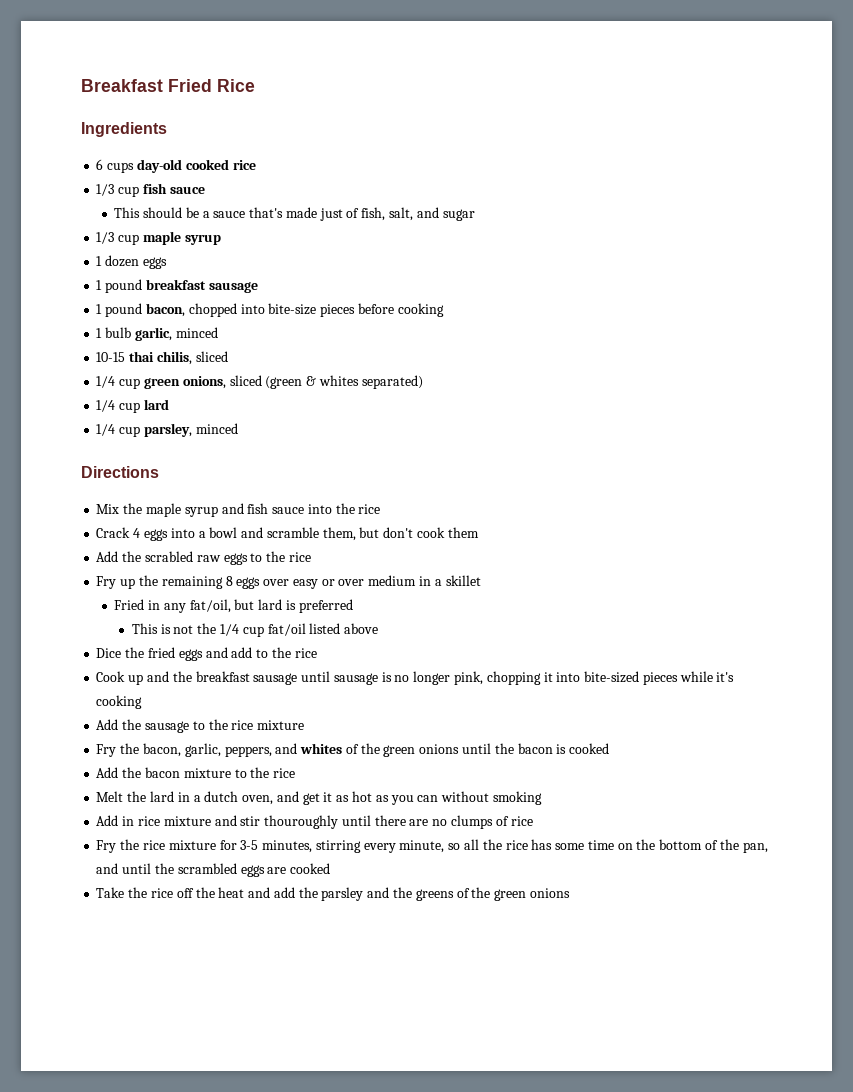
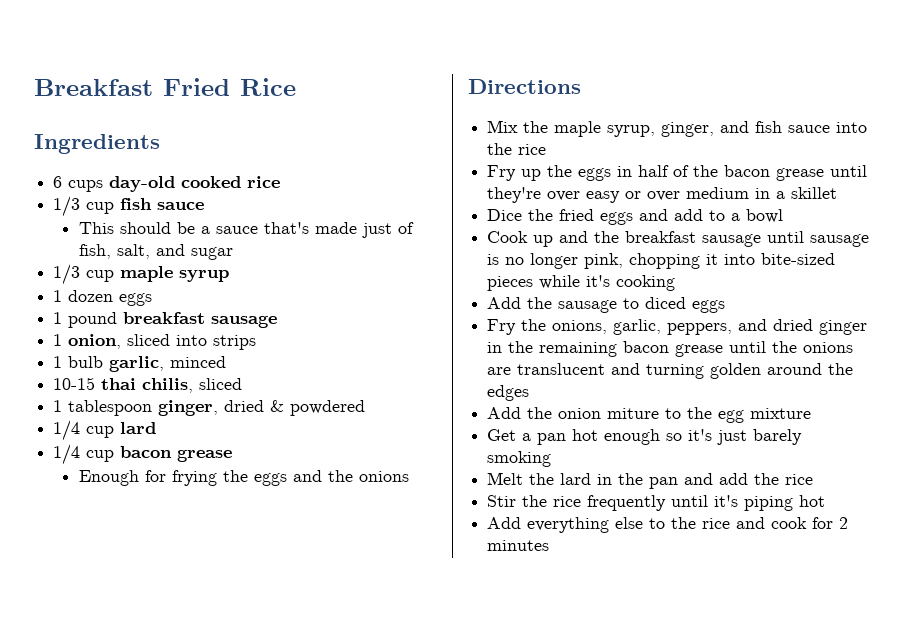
- 1 pound bacon, chopped into bite-size pieces before cooking
+ 1 onion, sliced into strips
- 1/4 cup green onions, sliced (green & whites separated)
+ 1 tablespoon ginger, dried & powdered
- 1/4 cup parsley, minced
+ 1/4 cup bacon grease
+ Enough for frying the eggs and the onions
- Mix the maple syrup and fish sauce into the rice
+ Mix the maple syrup, ginger, and fish sauce into the rice
- Crack 4 eggs into a bowl and scramble them, but don't cook them
- Add the scrabled raw eggs to the rice
- Fry up the remaining 8 eggs over easy or over medium in a skillet
+ Fry up the eggs in half of the bacon grease until they're over easy or over medium in a skillet
- Fried in any fat/oil, but lard is preferred
- This is not the 1/4 cup fat/oil listed above
- Dice the fried eggs and add to the rice
+ Dice the fried eggs and add to a bowl
- Add the sausage to the rice mixture
- Fry the bacon, garlic, peppers, and whites of the green onions until the bacon is cooked
- Add the bacon mixture to the rice
- Melt the lard in a dutch oven, and get it as hot as you can without smoking
- Add in rice mixture and stir thouroughly until there are no clumps of rice
- Fry the rice mixture for 3-5 minutes, stirring every minute, so all the rice has some time on the bottom of the pan, and until the scrambled eggs are cooked
- Take the rice off the heat and add the parsley and the greens of the green onions
+ Add the sausage to diced eggs
+ Fry the onions, garlic, peppers, and dried ginger in the remaining bacon grease until the onions are translucent and turning golden around the edges
+ Add the onion miture to the egg mixture
+ Get a pan hot enough so it's just barely smoking
+ Melt the lard in the pan and add the rice
+ Stir the rice frequently until it's piping hot
+ Add everything else to the rice and cook for 2 minutes

